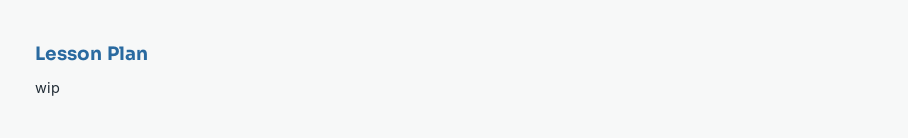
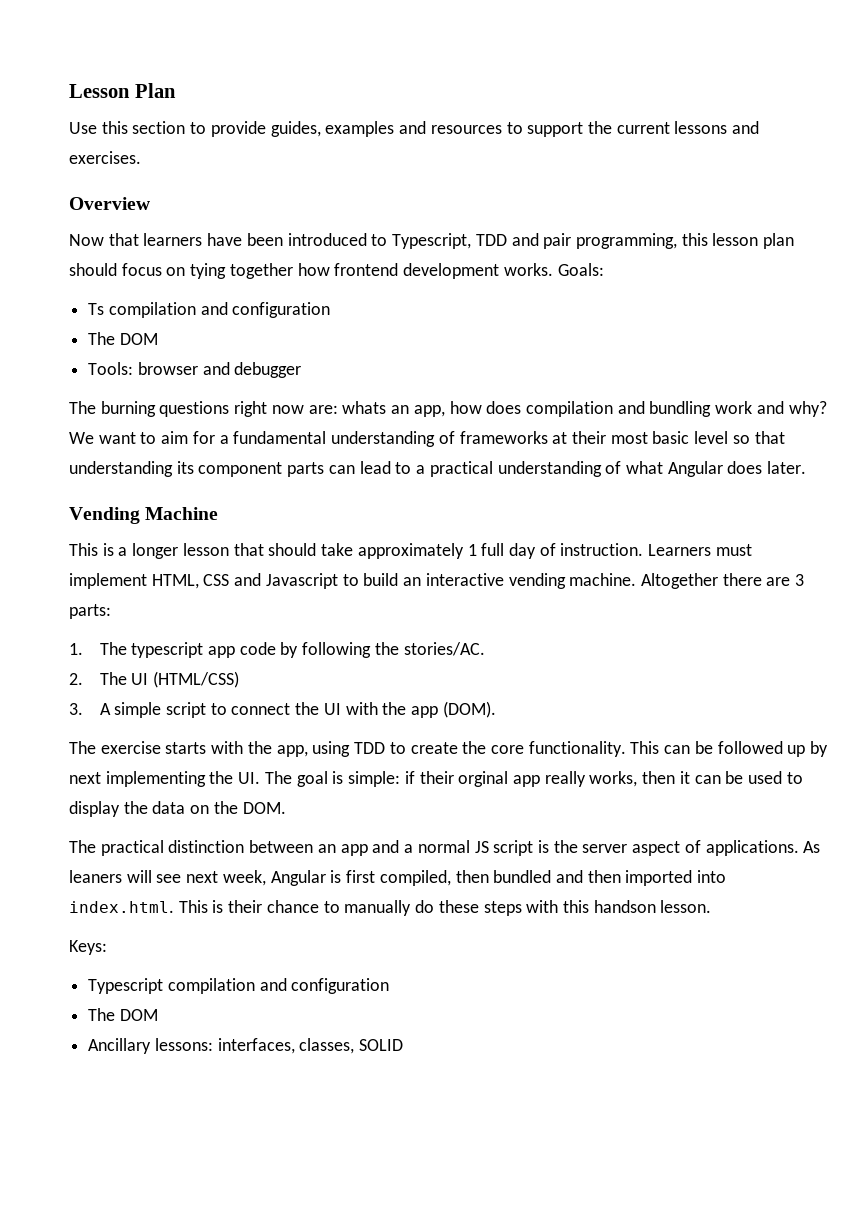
- wip
+ Use this section to provide guides, examples and resources to support the current lessons and exercises.
+ Overview
+ Now that learners have been introduced to Typescript, TDD and pair programming, this lesson plan should focus on tying together how frontend development works. Goals:
+ Ts compilation and configuration
+ The DOM
+ Tools: browser and debugger
+ The burning questions right now are: whats an app, how does compilation and bundling work and why? We want to aim for a fundamental understanding of frameworks at their most basic level so that understanding its component parts can lead to a practical understanding of what Angular does later.
+ Vending Machine
+ This is a longer lesson that should take approximately 1 full day of instruction. Learners must implement HTML, CSS and Javascript to build an interactive vending machine. Altogether there are 3 parts:
+ 1. The typescript app code by following the stories/AC.
+ 2. The UI (HTML/CSS)
+ 3. A simple script to connect the UI with the app (DOM).
+ The exercise starts with the app, using TDD to create the core functionality. This can be followed up by next implementing the UI. The goal is simple: if their orginal app really works, then it can be used to display the data on the DOM.
+ The practical distinction between an app and a normal JS script is the server aspect of applications. As leaners will see next week, Angular is first compiled, then bundled and then imported into index.html. This is their chance to manually do these steps with this handson lesson.
+ Keys:
+ Typescript compilation and configuration
+ The DOM
+ Ancillary lessons: interfaces, classes, SOLID

